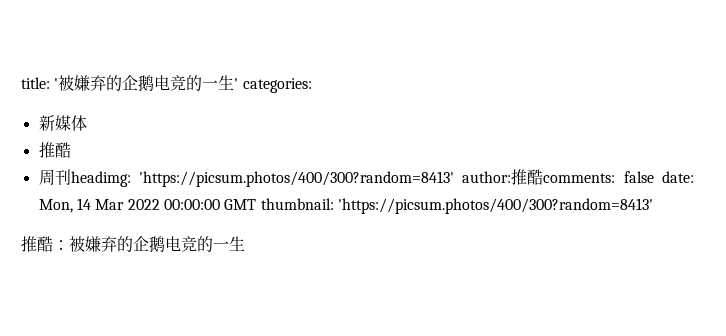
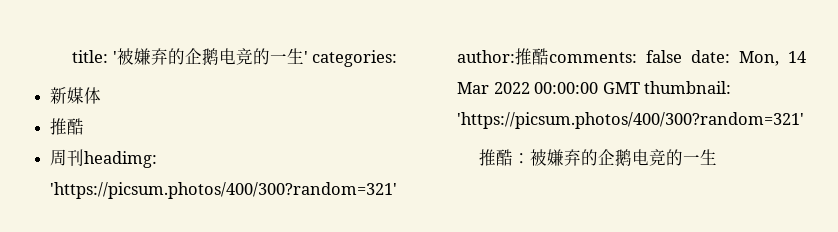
- 周刊headimg: 'https://picsum.photos/400/300?random=8413' author:推酷comments: false date: Mon, 14 Mar 2022 00:00:00 GMT thumbnail: 'https://picsum.photos/400/300?random=8413'
+ 周刊headimg: 'https://picsum.photos/400/300?random=321' author:推酷comments: false date: Mon, 14 Mar 2022 00:00:00 GMT thumbnail: 'https://picsum.photos/400/300?random=321'

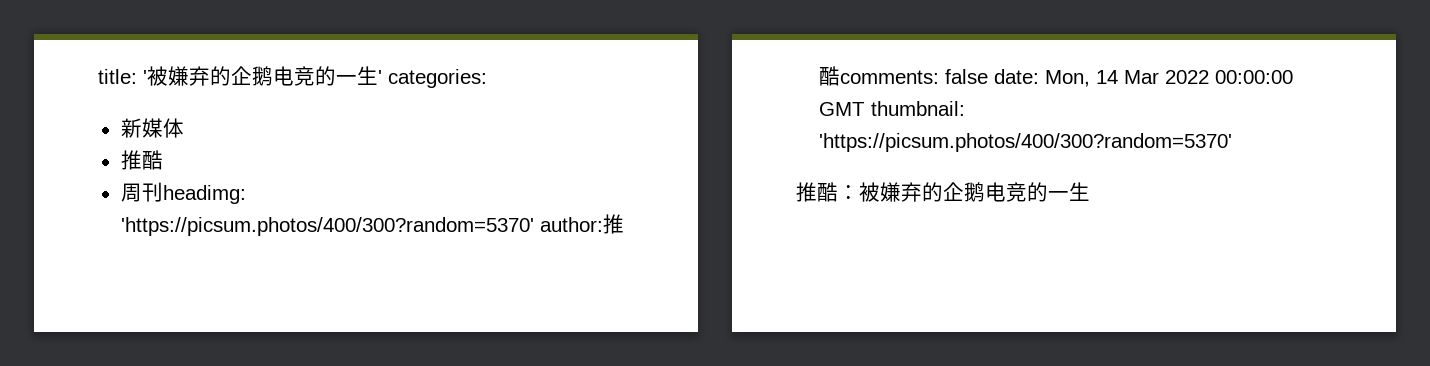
- 周刊headimg: 'https://picsum.photos/400/300?random=321' author:推酷comments: false date: Mon, 14 Mar 2022 00:00:00 GMT thumbnail: 'https://picsum.photos/400/300?random=321'
+ 周刊headimg: 'https://picsum.photos/400/300?random=5370' author:推酷comments: false date: Mon, 14 Mar 2022 00:00:00 GMT thumbnail: 'https://picsum.photos/400/300?random=5370'

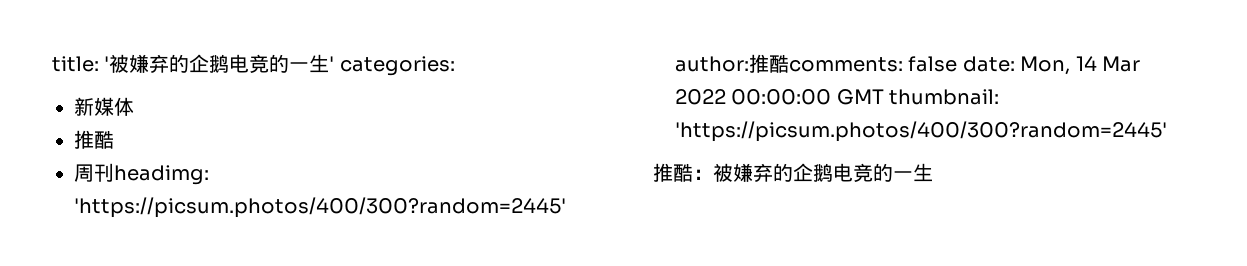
- 周刊headimg: 'https://picsum.photos/400/300?random=5370' author:推酷comments: false date: Mon, 14 Mar 2022 00:00:00 GMT thumbnail: 'https://picsum.photos/400/300?random=5370'
+ 周刊headimg: 'https://picsum.photos/400/300?random=2445' author:推酷comments: false date: Mon, 14 Mar 2022 00:00:00 GMT thumbnail: 'https://picsum.photos/400/300?random=2445'

